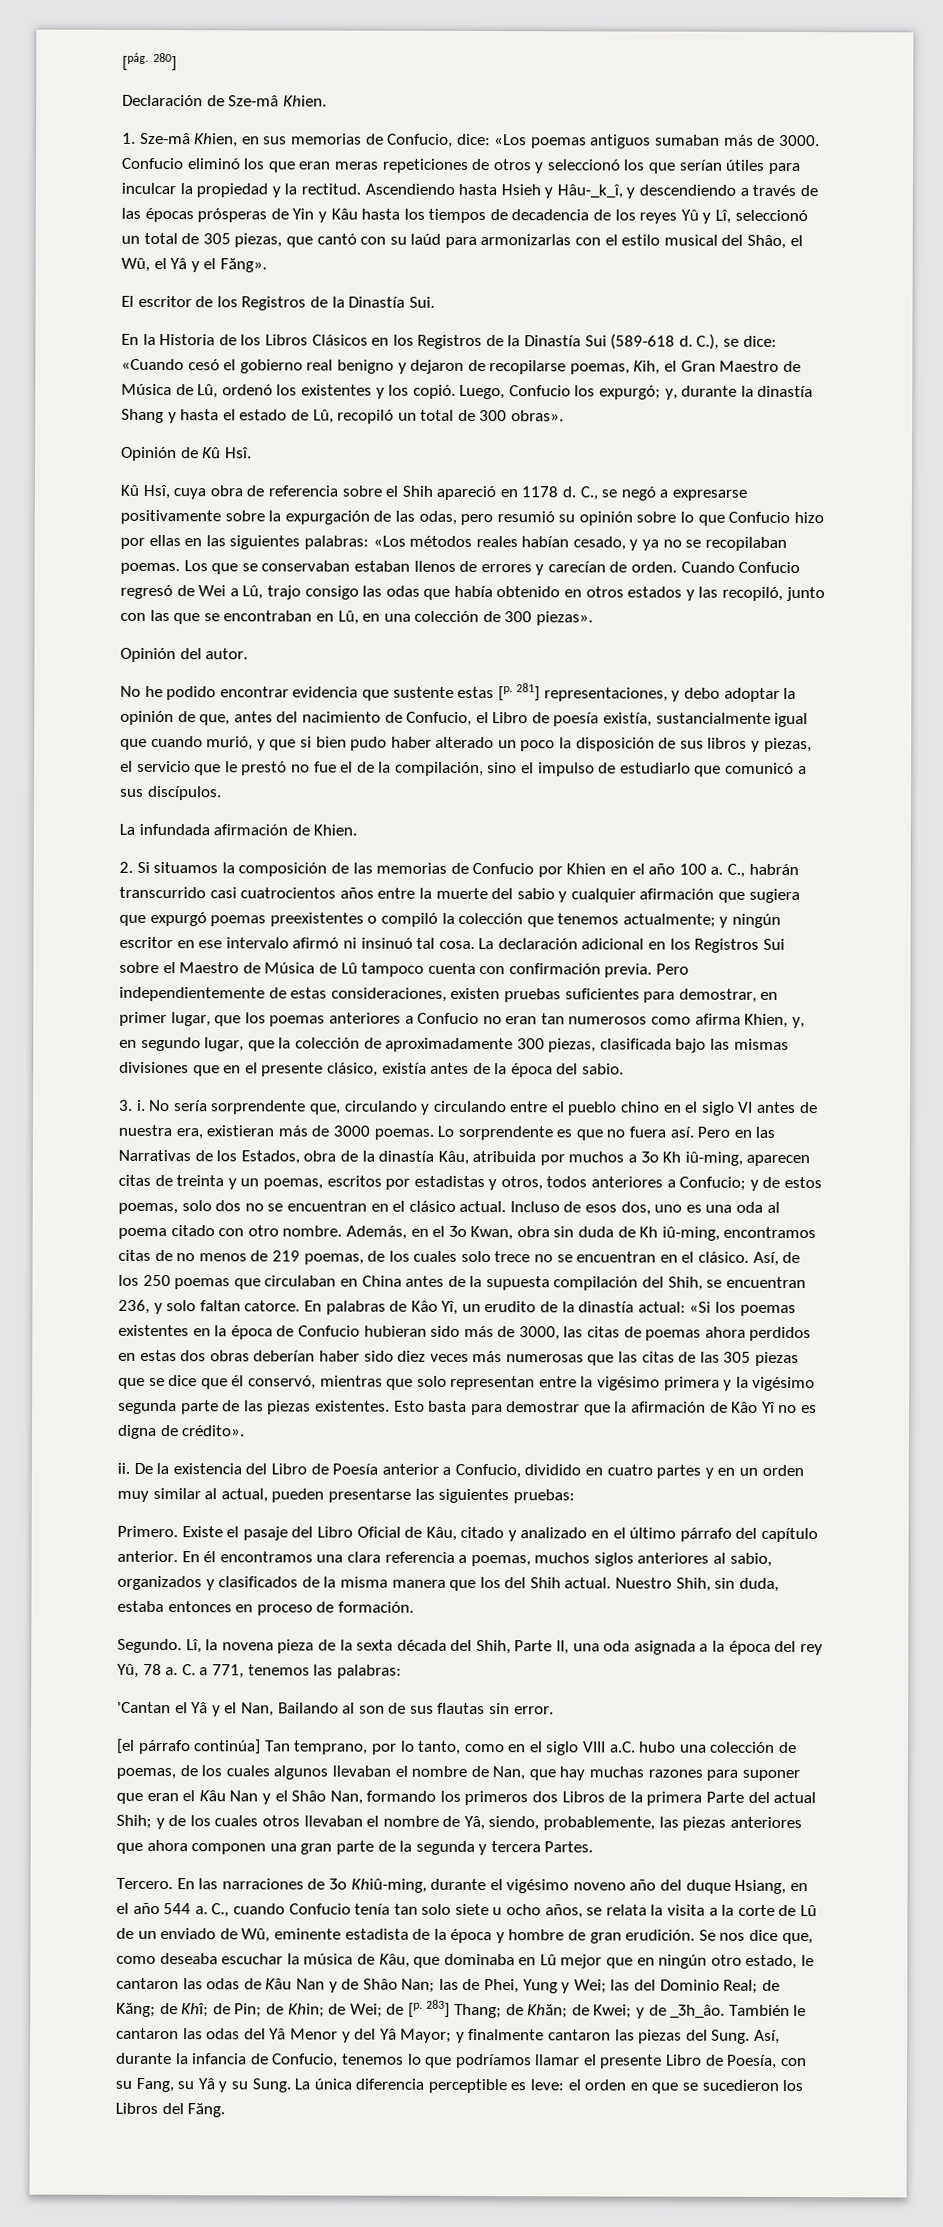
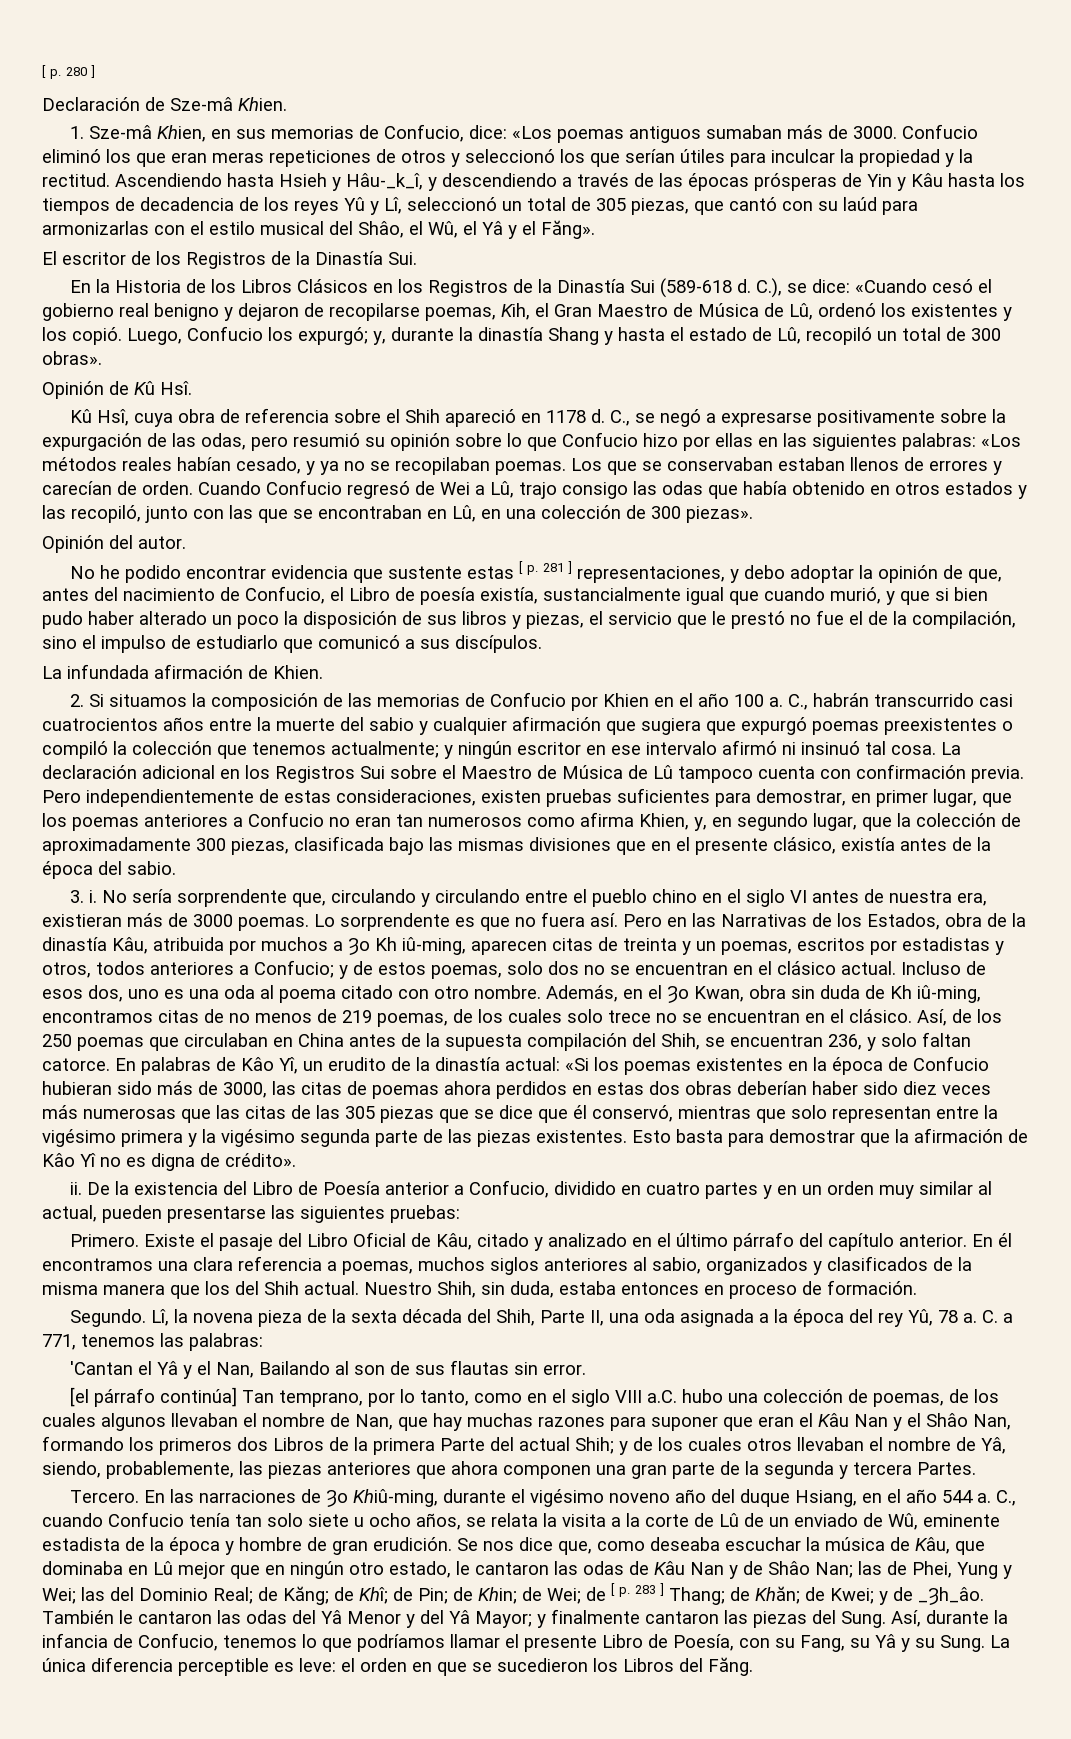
- [pág. 280]
+ [ p. 280 ]
- No he podido encontrar evidencia que sustente estas [p. 281] representaciones, y debo adoptar la opinión de que, antes del nacimiento de Confucio, el Libro de poesía existía, sustancialmente igual que cuando murió, y que si bien pudo haber alterado un poco la disposición de sus libros y piezas, el servicio que le prestó no fue el de la compilación, sino el impulso de estudiarlo que comunicó a sus discípulos.
+ No he podido encontrar evidencia que sustente estas [ p. 281 ] representaciones, y debo adoptar la opinión de que, antes del nacimiento de Confucio, el Libro de poesía existía, sustancialmente igual que cuando murió, y que si bien pudo haber alterado un poco la disposición de sus libros y piezas, el servicio que le prestó no fue el de la compilación, sino el impulso de estudiarlo que comunicó a sus discípulos.
- de [p. 283] Thang;
+ de [ p. 283 ] Thang;

